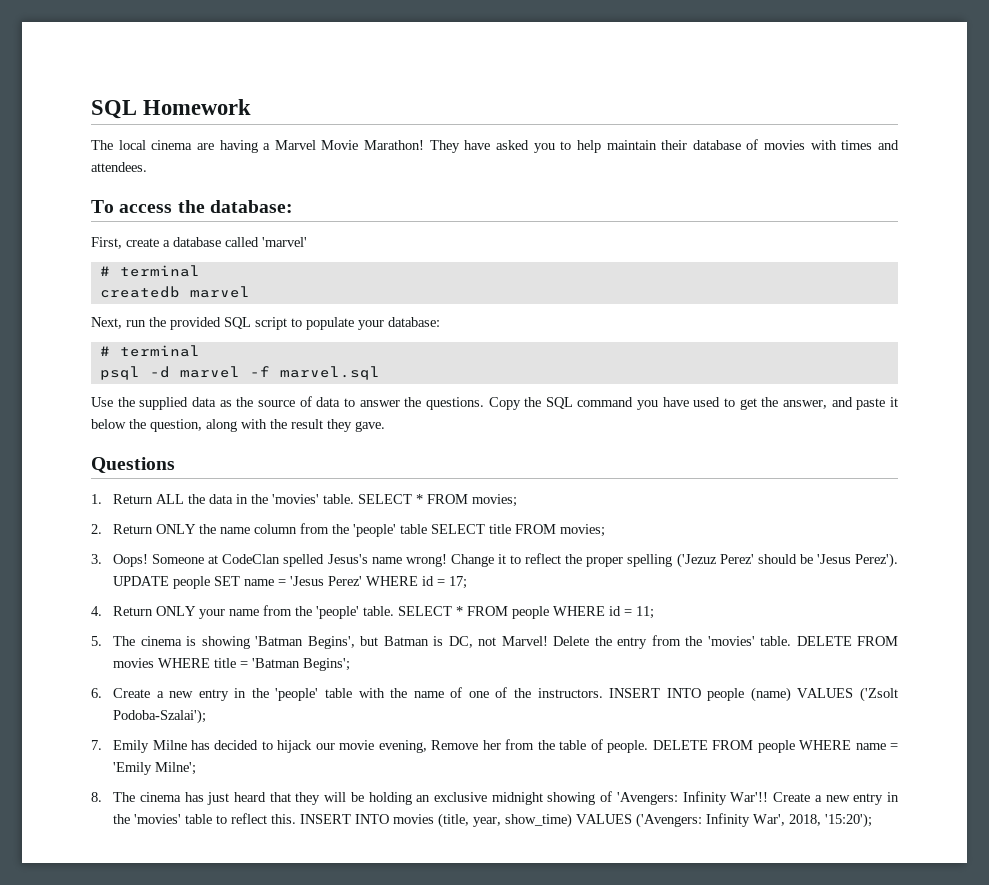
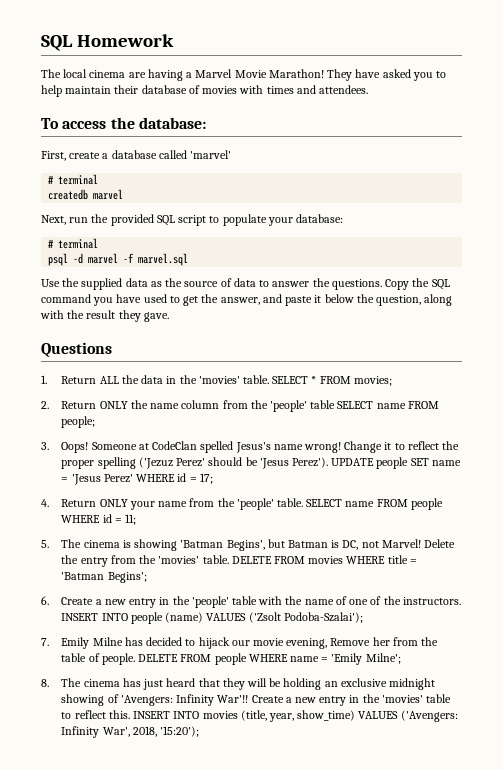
- 2. Return ONLY the name column from the 'people' table SELECT title FROM movies;
+ 2. Return ONLY the name column from the 'people' table SELECT name FROM people;
- SELECT * FROM people WHERE id = 11;
+ SELECT name FROM people WHERE id = 11;

